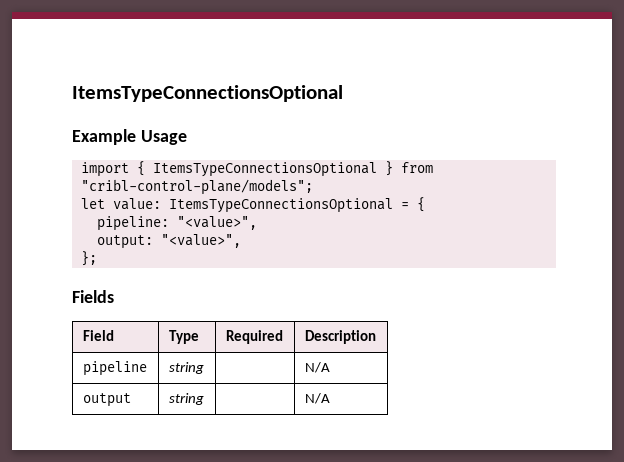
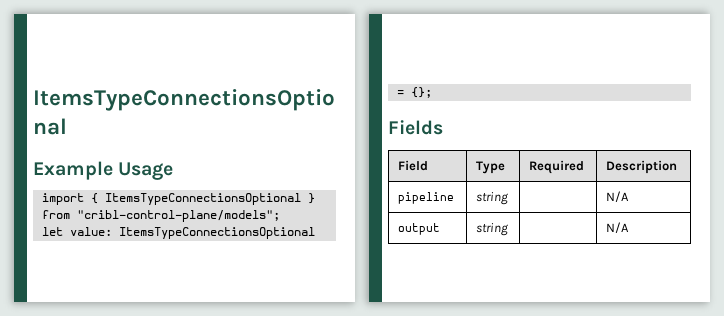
- let value: ItemsTypeConnectionsOptional = {
- pipeline: "<value>",
- output: "<value>",
- };
+ let value: ItemsTypeConnectionsOptional = {};

